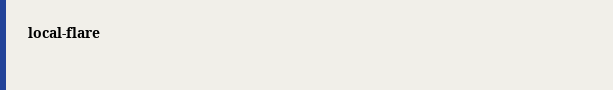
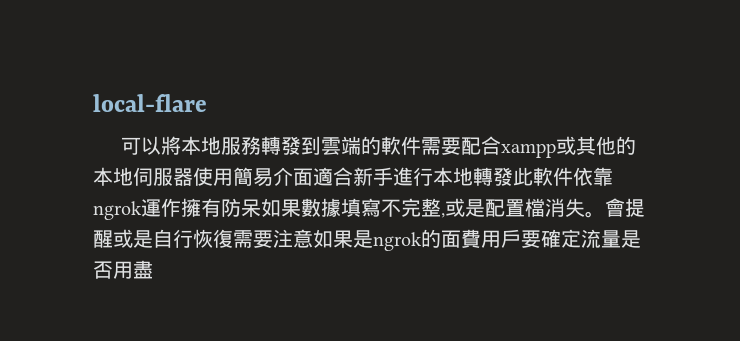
+ 可以將本地服務轉發到雲端的軟件需要配合xampp或其他的本地伺服器使用簡易介面適合新手進行本地轉發此軟件依靠ngrok運作擁有防呆如果數據填寫不完整,或是配置檔消失。會提醒或是自行恢復需要注意如果是ngrok的面費用戶要確定流量是否用盡

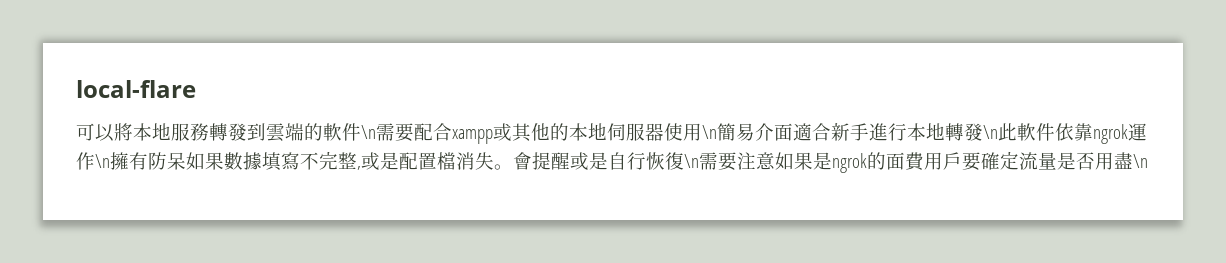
- 可以將本地服務轉發到雲端的軟件需要配合xampp或其他的本地伺服器使用簡易介面適合新手進行本地轉發此軟件依靠ngrok運作擁有防呆如果數據填寫不完整,或是配置檔消失。
+ 可以將本地服務轉發到雲端的軟件\n需要配合xampp或其他的本地伺服器使用\n簡易介面適合新手進行本地轉發\n此軟件依靠ngrok運作\n擁有防呆如果數據填寫不完整,或是配置檔消失。
- 會提醒或是自行恢復需要注意如果是ngrok的面費用戶要確定流量是否用盡
+ 會提醒或是自行恢復\n需要注意如果是ngrok的面費用戶要確定流量是否用盡\n

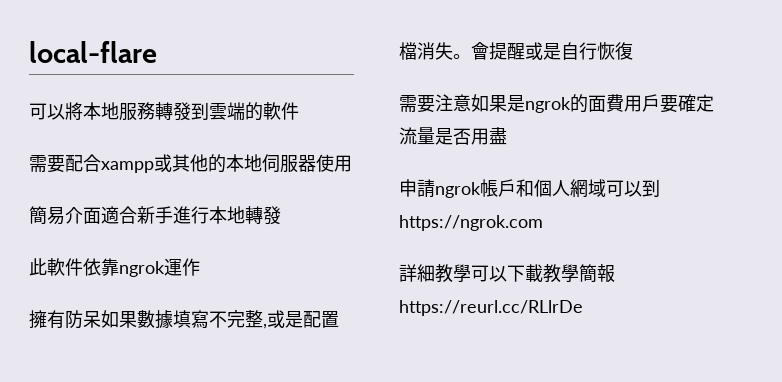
- 可以將本地服務轉發到雲端的軟件\n需要配合xampp或其他的本地伺服器使用\n簡易介面適合新手進行本地轉發\n此軟件依靠ngrok運作\n擁有防呆如果數據填寫不完整,或是配置檔消失。
+ 可以將本地服務轉發到雲端的軟件
+ 需要配合xampp或其他的本地伺服器使用
+ 簡易介面適合新手進行本地轉發
+ 此軟件依靠ngrok運作
+ 擁有防呆如果數據填寫不完整,或是配置檔消失。
- 會提醒或是自行恢復\n需要注意如果是ngrok的面費用戶要確定流量是否用盡\n
+ 會提醒或是自行恢復
+ 需要注意如果是ngrok的面費用戶要確定流量是否用盡
+ 申請ngrok帳戶和個人網域可以到https://ngrok.com
+ 詳細教學可以下載教學簡報https://reurl.cc/RLlrDe

